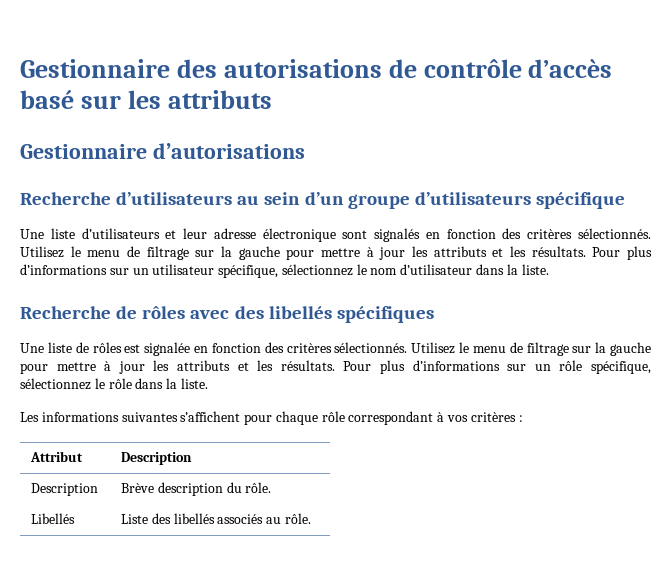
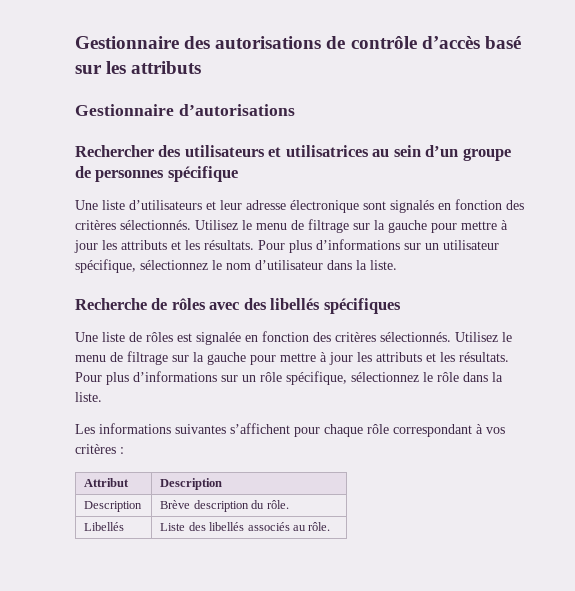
- Recherche d’utilisateurs au sein d’un groupe d’utilisateurs spécifique
+ Rechercher des utilisateurs et utilisatrices au sein d’un groupe de personnes spécifique

